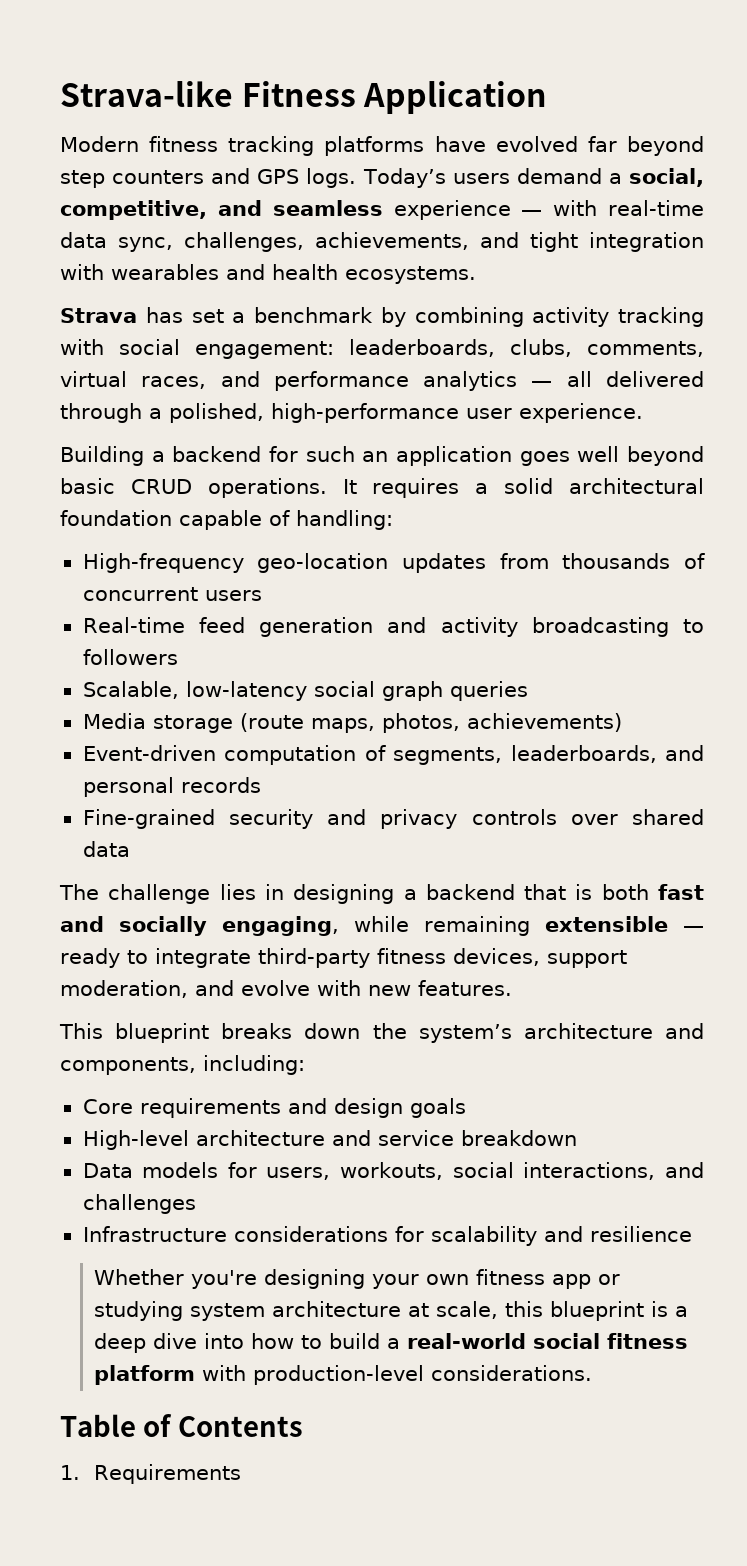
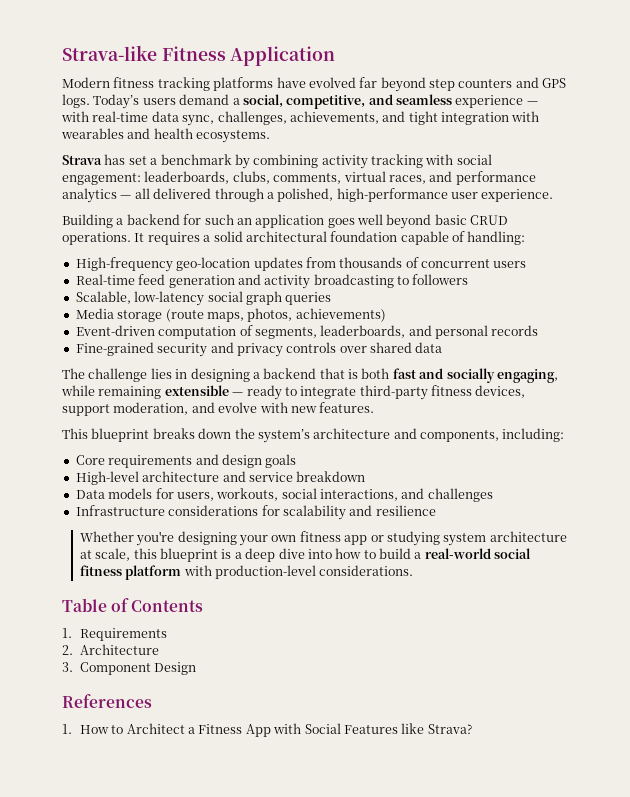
+ 2. Architecture
+ 3. Component Design
+ References
+ 1. How to Architect a Fitness App with Social Features like Strava?

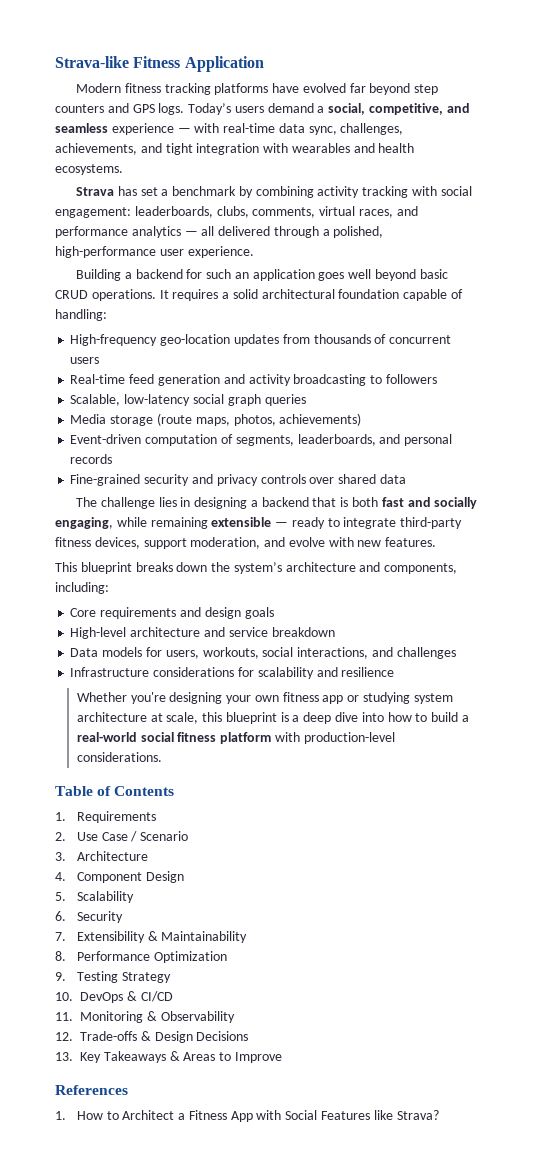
- 2. Architecture
+ 2. Use Case / Scenario
+ 3. Architecture
- 3. Component Design
+ 4. Component Design
+ 5. Scalability
+ 6. Security
+ 7. Extensibility & Maintainability
+ 8. Performance Optimization
+ 9. Testing Strategy
+ 10. DevOps & CI/CD
+ 11. Monitoring & Observability
+ 12. Trade-offs & Design Decisions
+ 13. Key Takeaways & Areas to Improve

